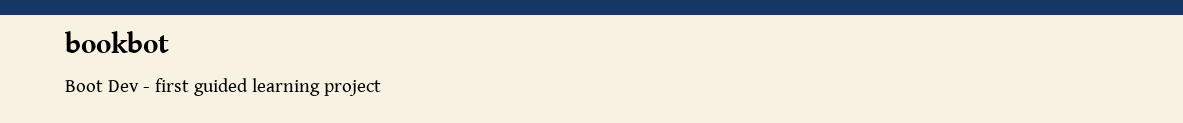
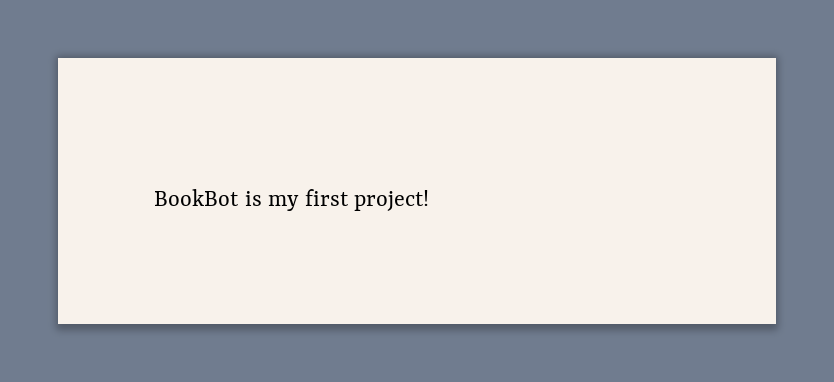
- bookbot
- Boot Dev - first guided learning project
+ BookBot is my first project!

